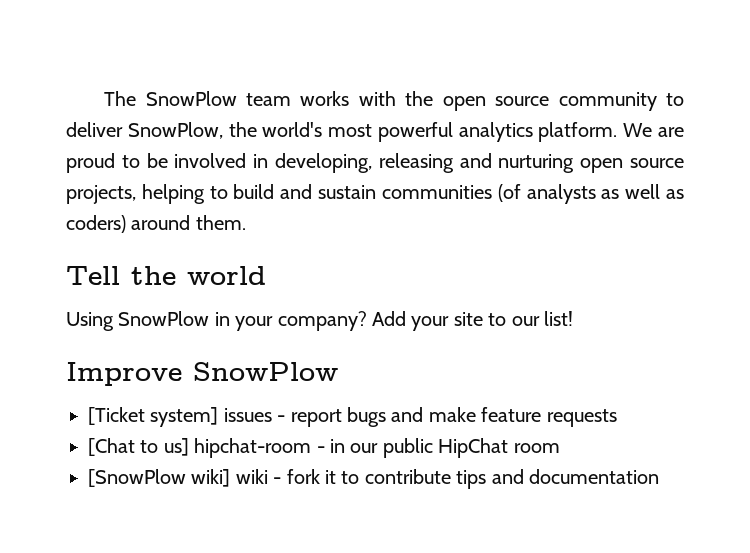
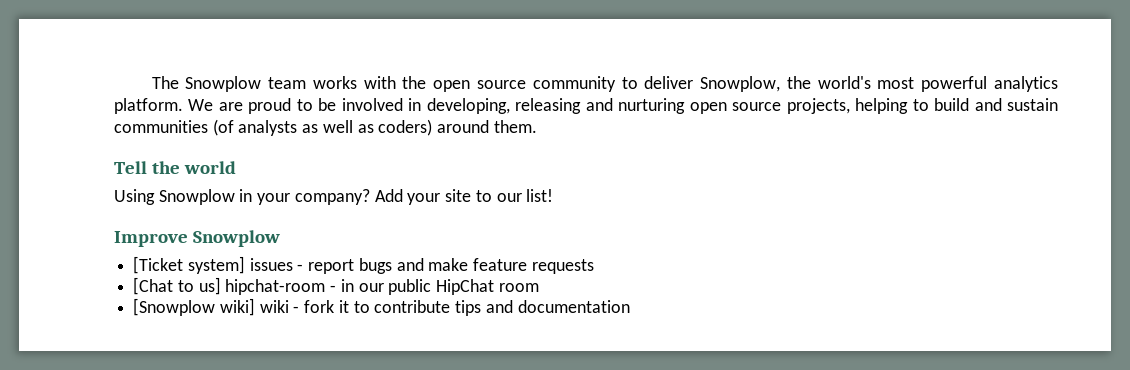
- The SnowPlow team works with the open source community to deliver SnowPlow, the world's most powerful analytics platform.
+ The Snowplow team works with the open source community to deliver Snowplow, the world's most powerful analytics platform.
- Using SnowPlow in your company?
+ Using Snowplow in your company?
- Improve SnowPlow
+ Improve Snowplow
- [SnowPlow wiki] wiki - fork it to contribute tips and documentation
+ [Snowplow wiki] wiki - fork it to contribute tips and documentation

